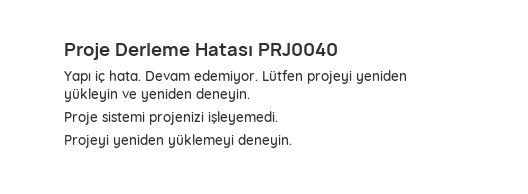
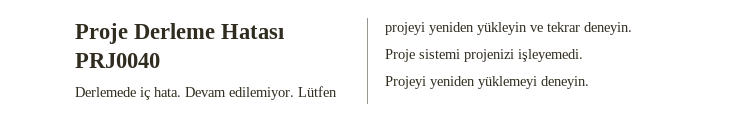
- Yapı iç hata.
+ Derlemede iç hata.
- Devam edemiyor.
+ Devam edilemiyor.
- Lütfen projeyi yeniden yükleyin ve yeniden deneyin.
+ Lütfen projeyi yeniden yükleyin ve tekrar deneyin.

